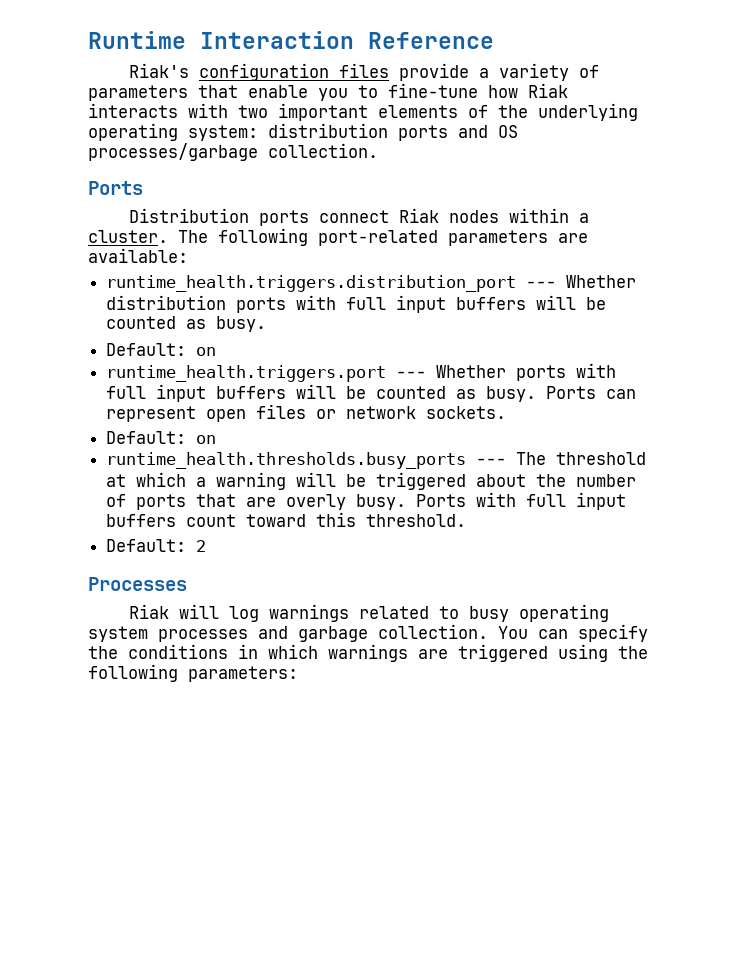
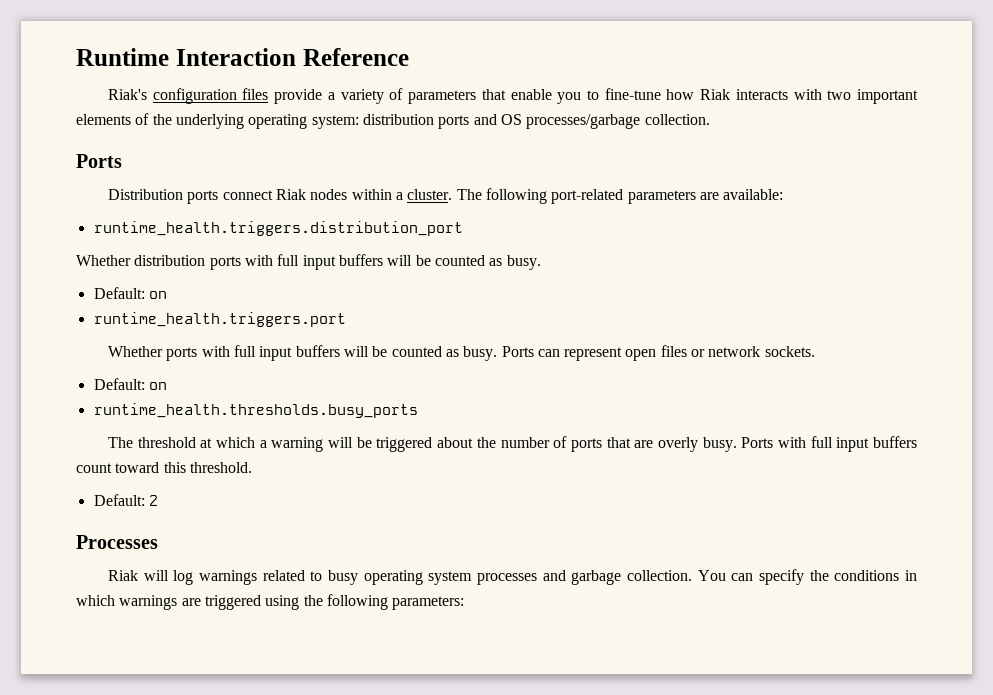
- runtime_health.triggers.distribution_port --- Whether distribution ports with full input buffers will be counted as busy.
+ runtime_health.triggers.distribution_port
+ Whether distribution ports with full input buffers will be counted as busy.
- runtime_health.triggers.port --- Whether ports with full input buffers will be counted as busy.
+ runtime_health.triggers.port
+ Whether ports with full input buffers will be counted as busy.
- runtime_health.thresholds.busy_ports --- The threshold at which a warning will be triggered about the number of ports that are overly busy.
+ runtime_health.thresholds.busy_ports
+ The threshold at which a warning will be triggered about the number of ports that are overly busy.

